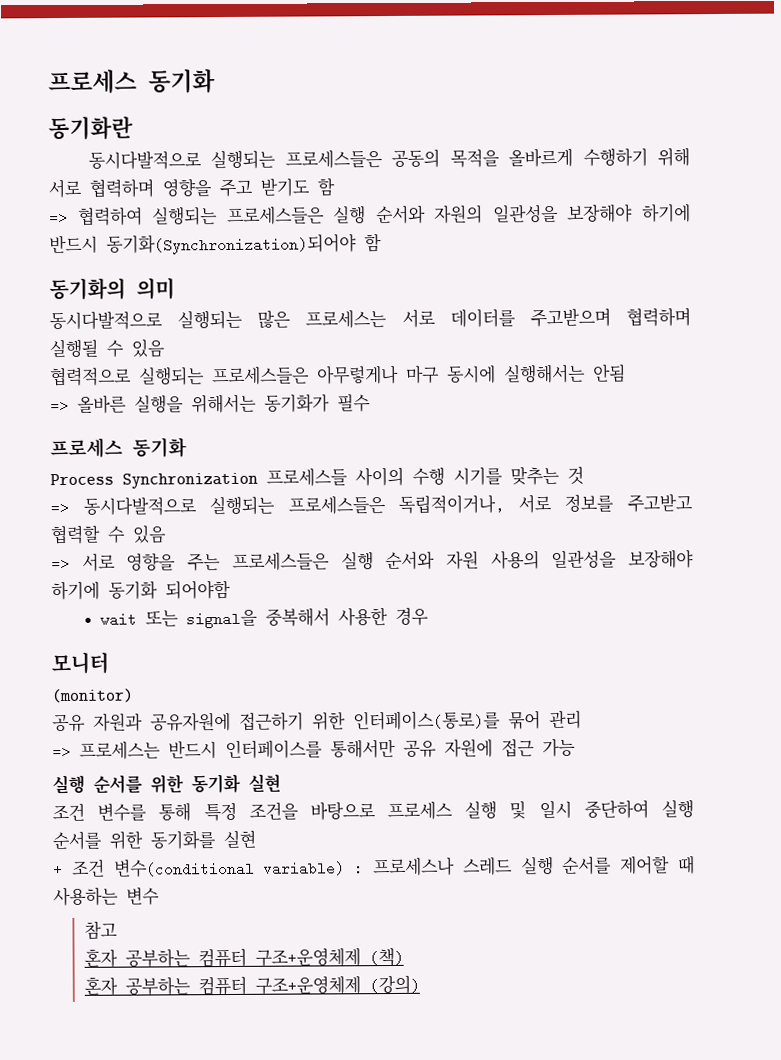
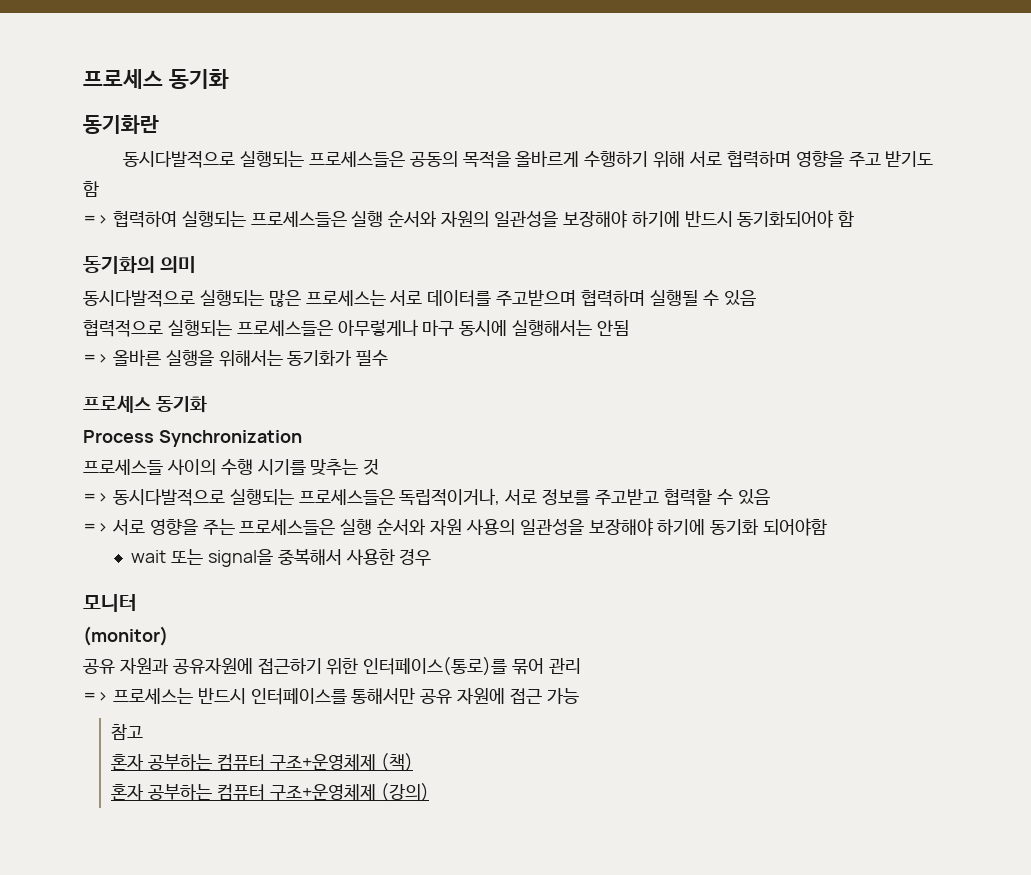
- => 협력하여 실행되는 프로세스들은 실행 순서와 자원의 일관성을 보장해야 하기에 반드시 동기화(Synchronization)되어야 함
+ => 협력하여 실행되는 프로세스들은 실행 순서와 자원의 일관성을 보장해야 하기에 반드시 동기화되어야 함
- Process Synchronization 프로세스들 사이의 수행 시기를 맞추는 것
+ Process Synchronization
+ 프로세스들 사이의 수행 시기를 맞추는 것
- 실행 순서를 위한 동기화 실현
- 조건 변수를 통해 특정 조건을 바탕으로 프로세스 실행 및 일시 중단하여 실행 순서를 위한 동기화를 실현
- + 조건 변수(conditional variable) : 프로세스나 스레드 실행 순서를 제어할 때 사용하는 변수

